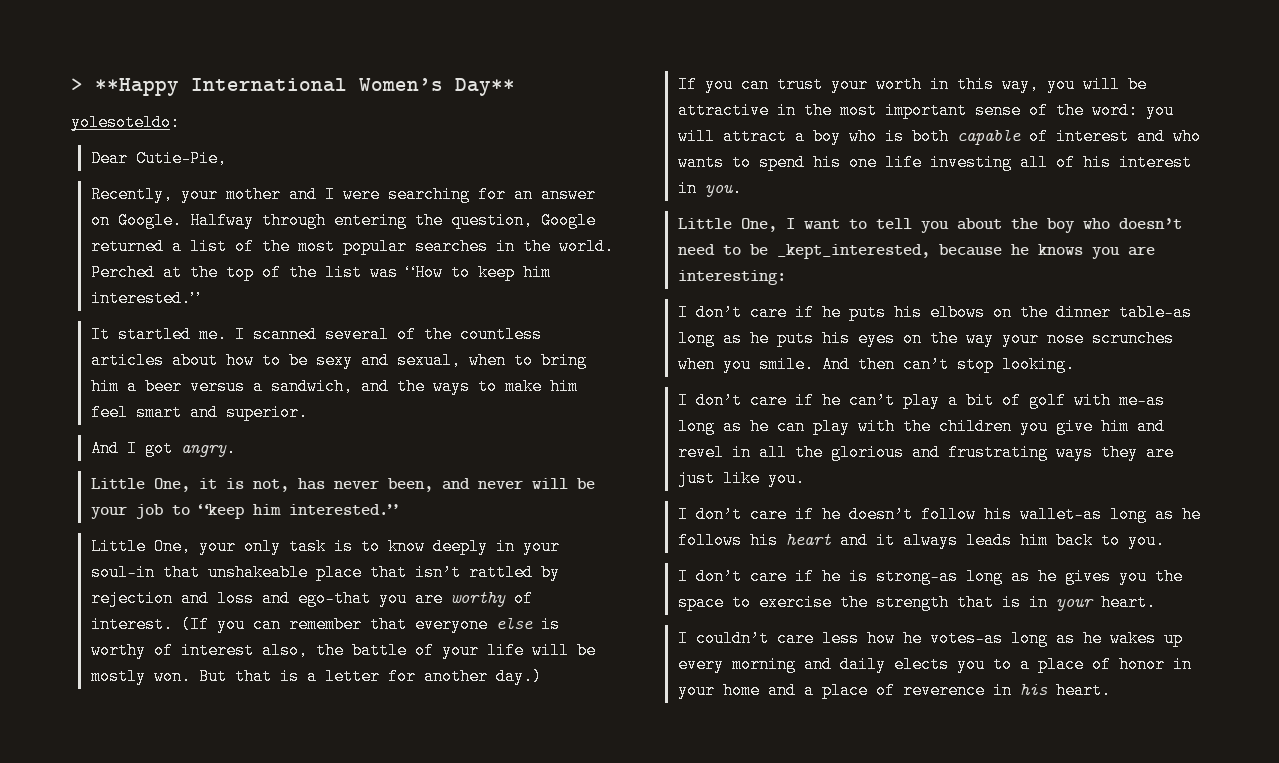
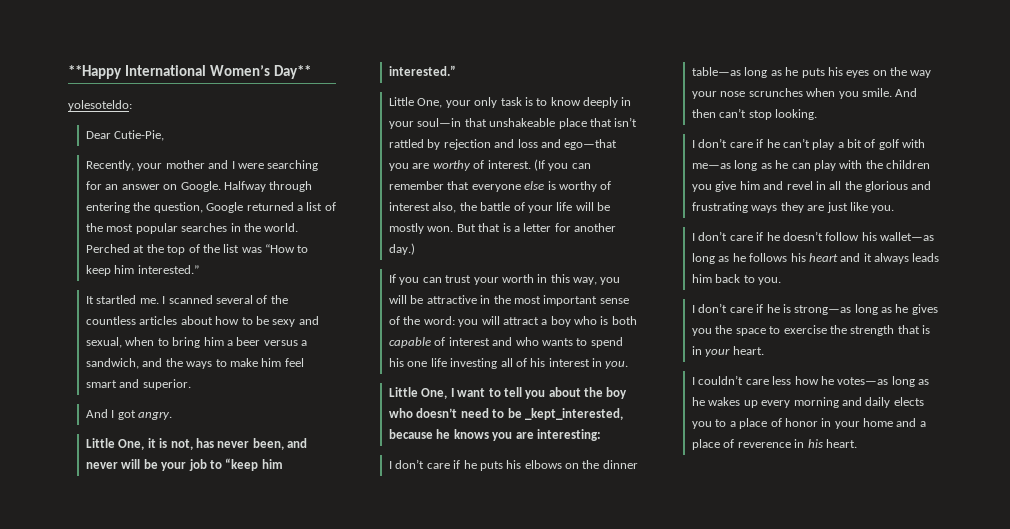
- > **Happy International Women’s Day**
+ **Happy International Women’s Day**

